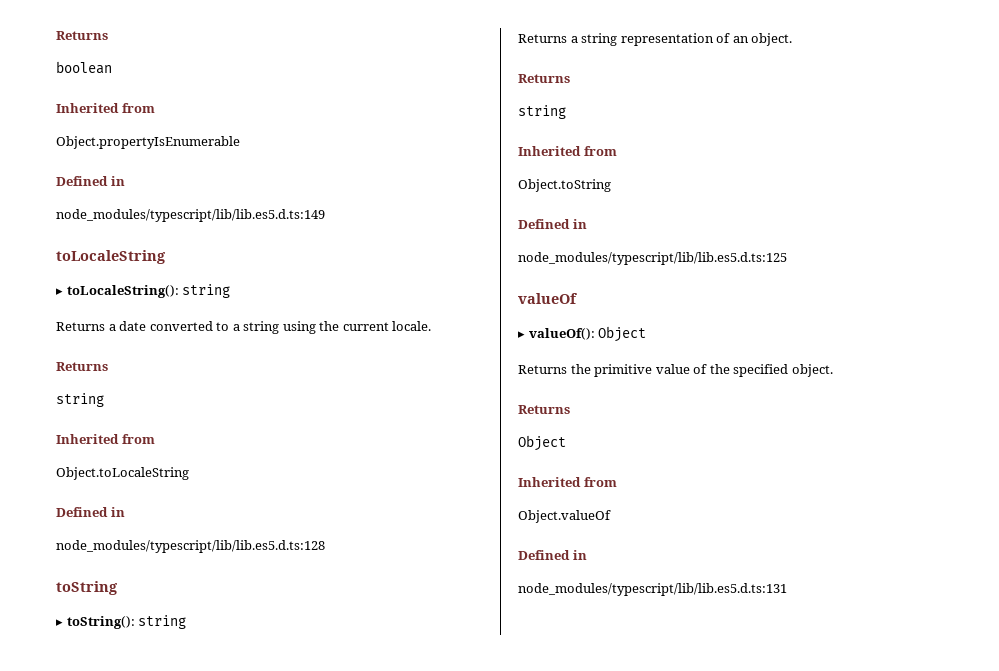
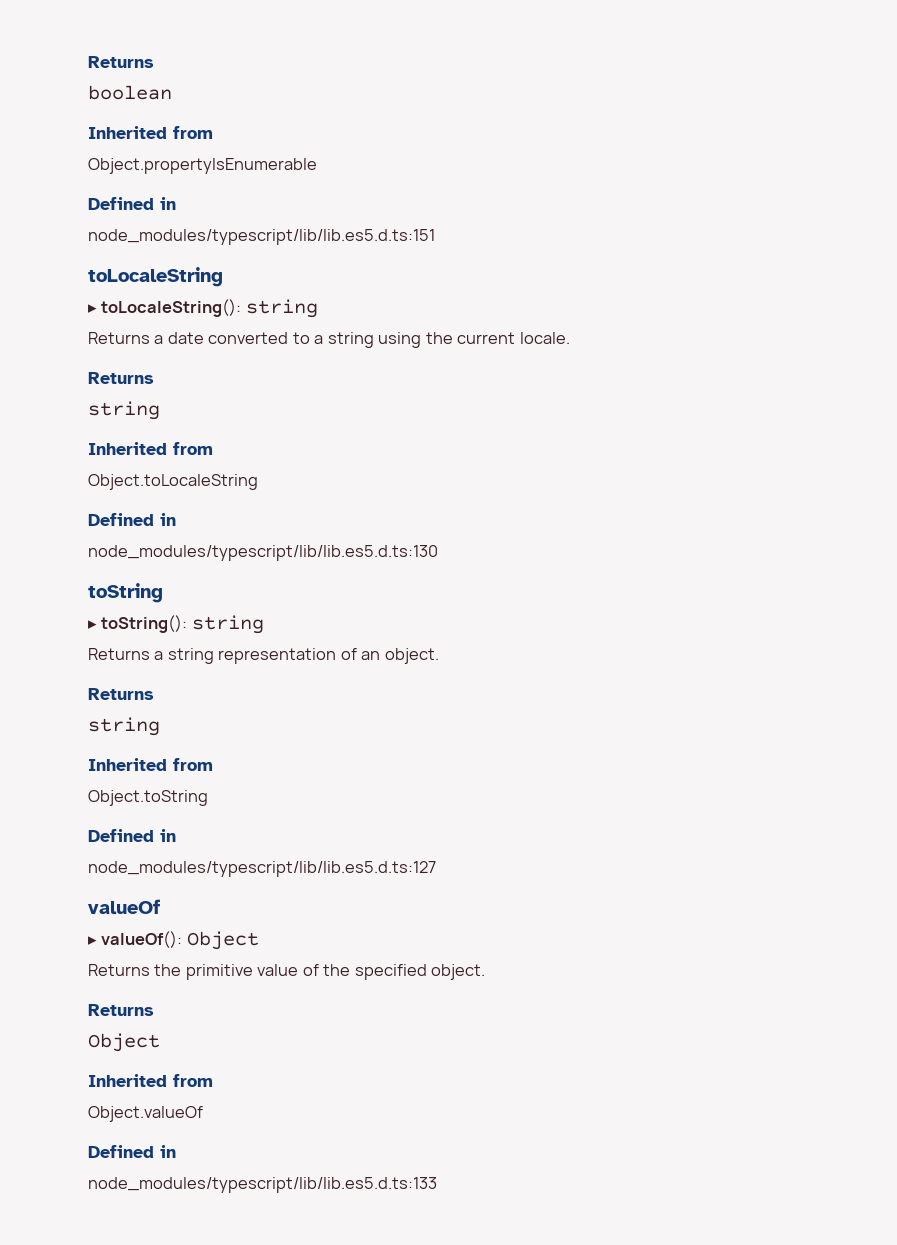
- node_modules/typescript/lib/lib.es5.d.ts:149
+ node_modules/typescript/lib/lib.es5.d.ts:151
- node_modules/typescript/lib/lib.es5.d.ts:128
+ node_modules/typescript/lib/lib.es5.d.ts:130
- node_modules/typescript/lib/lib.es5.d.ts:125
+ node_modules/typescript/lib/lib.es5.d.ts:127
- node_modules/typescript/lib/lib.es5.d.ts:131
+ node_modules/typescript/lib/lib.es5.d.ts:133

